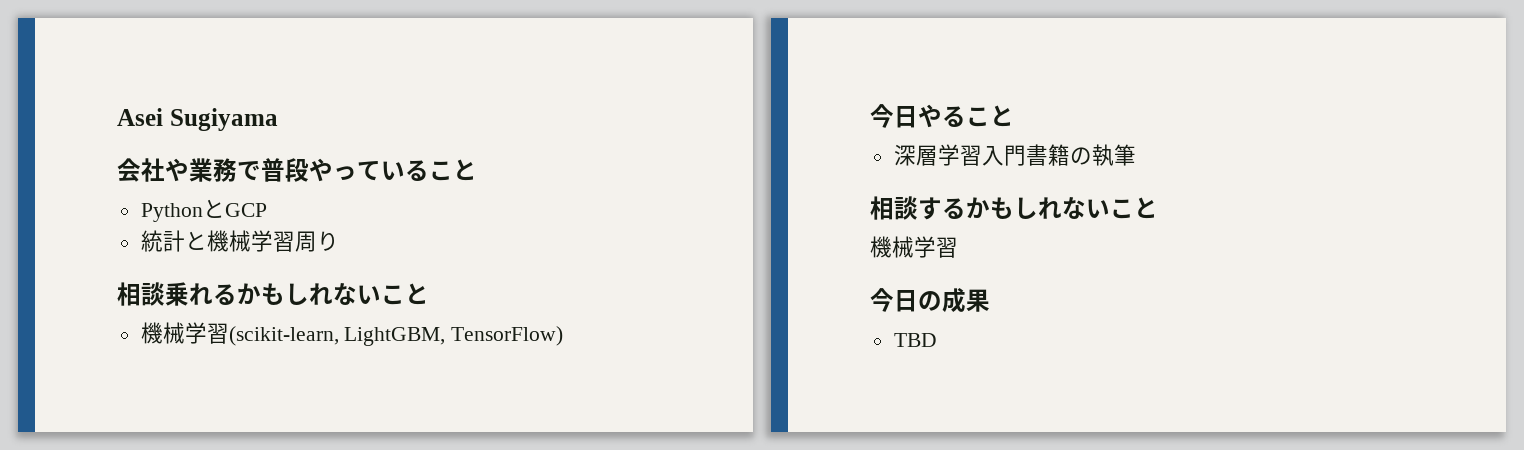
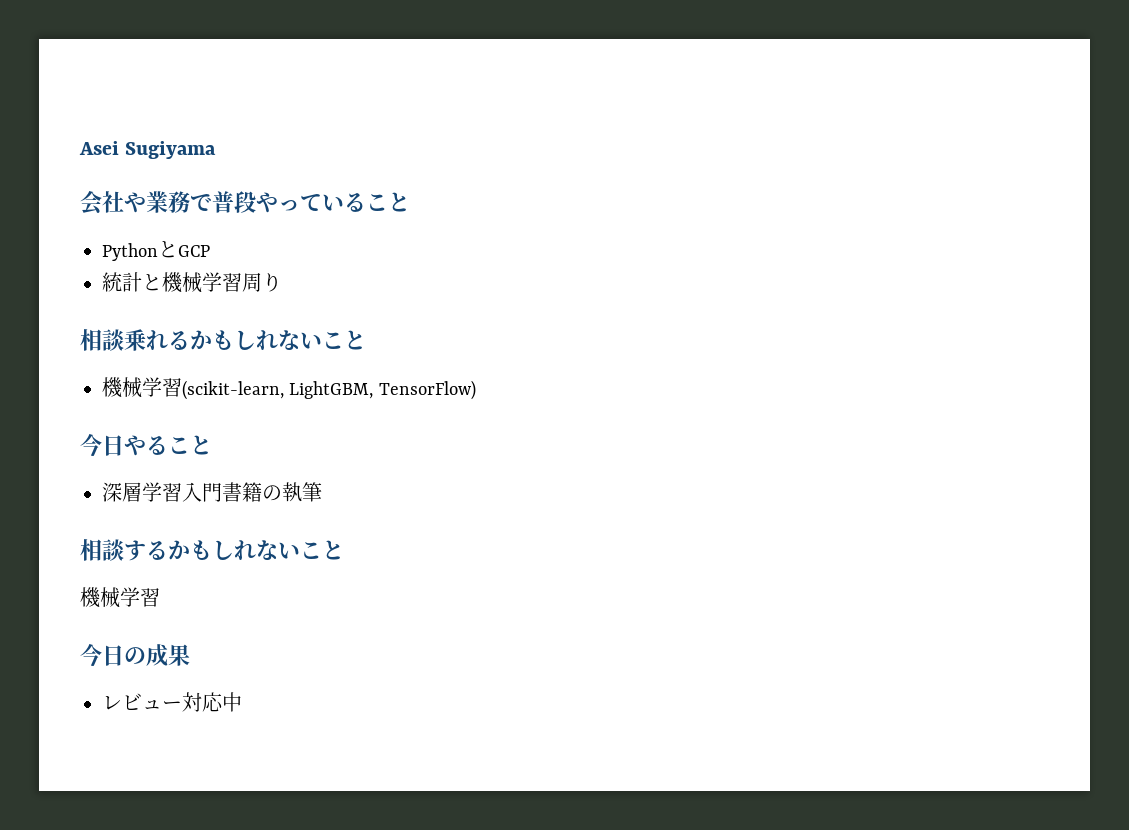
- TBD
+ レビュー対応中

